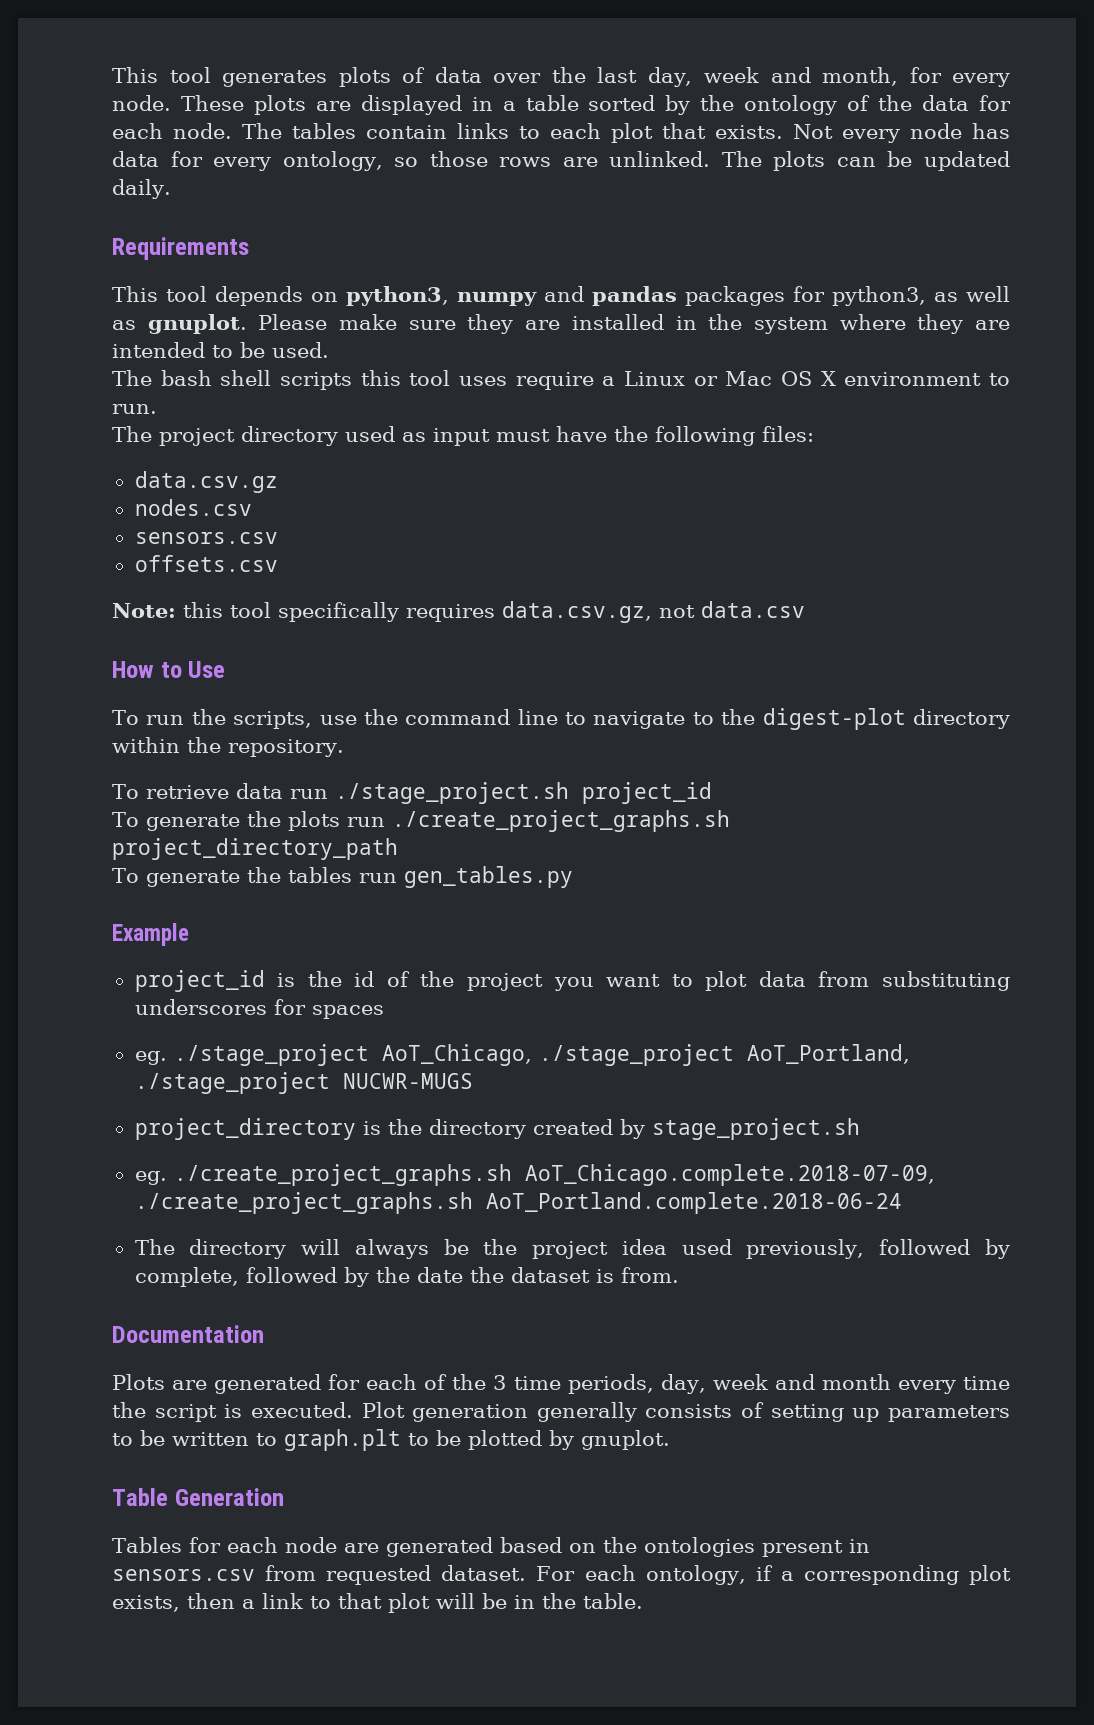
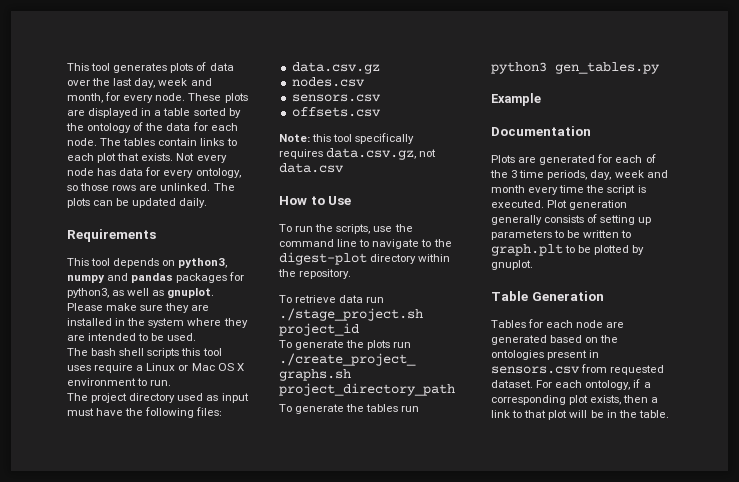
- To generate the tables run gen_tables.py
+ To generate the tables run python3 gen_tables.py
- project_id is the id of the project you want to plot data from substituting underscores for spaces
- eg. ./stage_project AoT_Chicago, ./stage_project AoT_Portland, ./stage_project NUCWR-MUGS
- project_directory is the directory created by stage_project.sh
- eg. ./create_project_graphs.sh AoT_Chicago.complete.2018-07-09, ./create_project_graphs.sh AoT_Portland.complete.2018-06-24
- The directory will always be the project idea used previously, followed by complete, followed by the date the dataset is from.

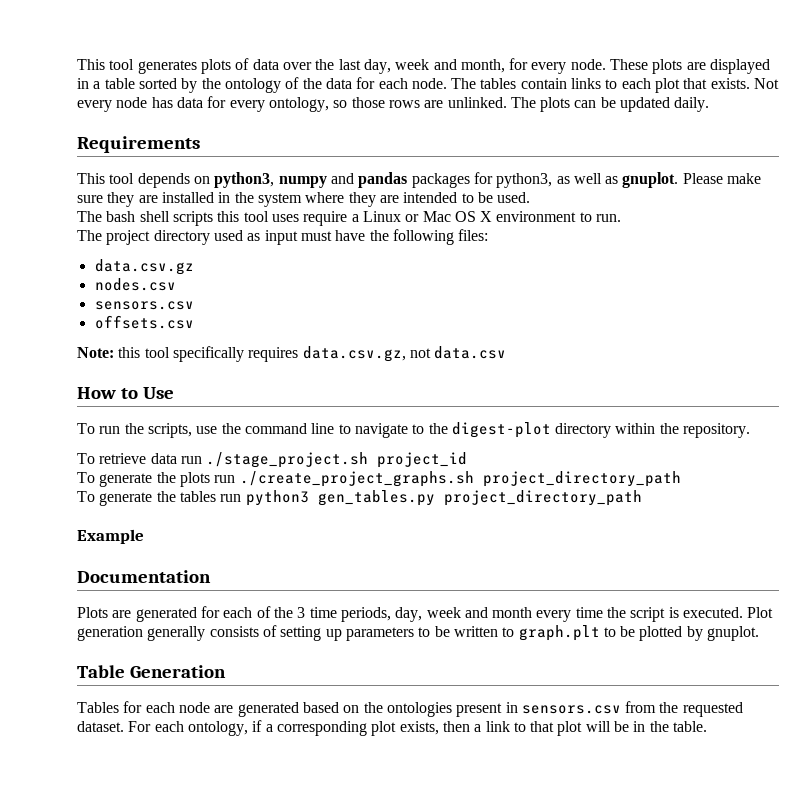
- To generate the tables run python3 gen_tables.py
+ To generate the tables run python3 gen_tables.py project_directory_path
- Tables for each node are generated based on the ontologies present in sensors.csv from requested dataset.
+ Tables for each node are generated based on the ontologies present in sensors.csv from the requested dataset.

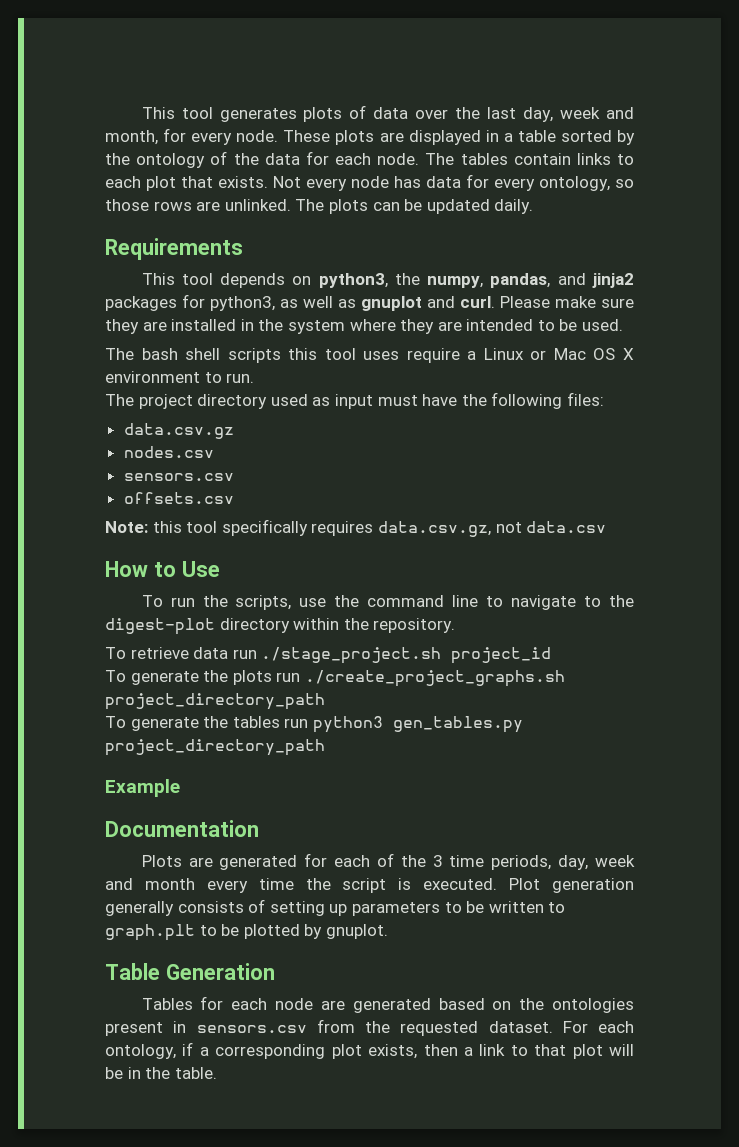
- This tool depends on python3, numpy and pandas packages for python3, as well as gnuplot.
+ This tool depends on python3, the numpy, pandas, and jinja2 packages for python3, as well as gnuplot and curl.

